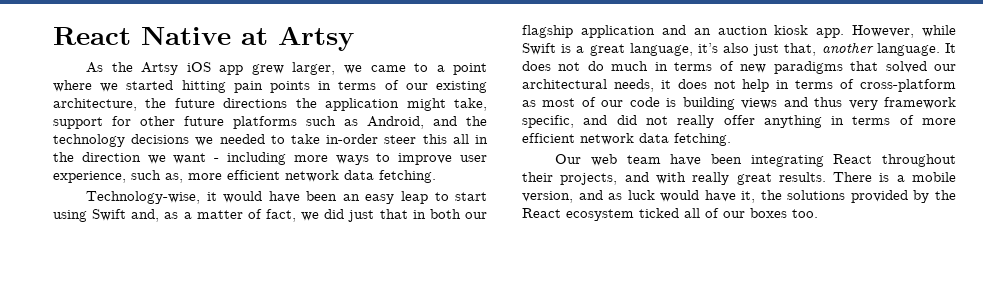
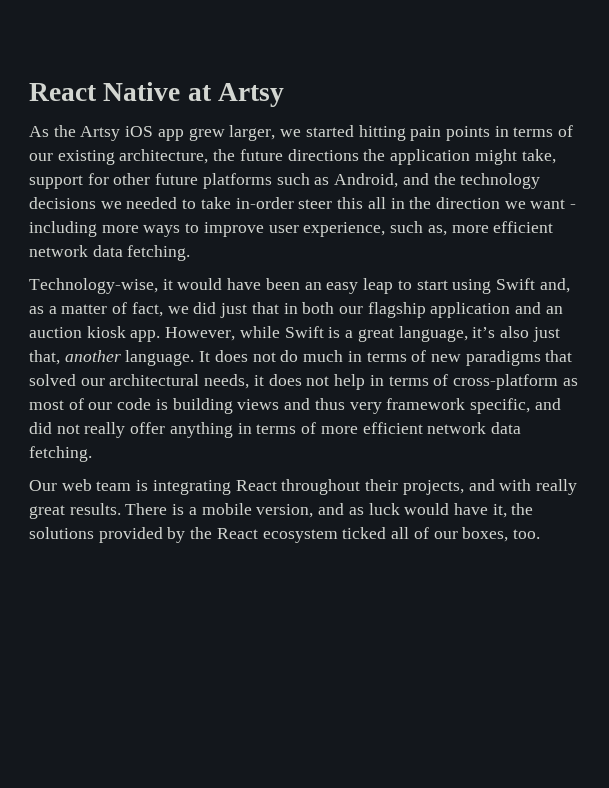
- As the Artsy iOS app grew larger, we came to a point where we started hitting pain points in terms of our existing architecture, the future directions the application might take, support for other future platforms such as Android, and the technology decisions we needed to take in-order steer this all in the direction we want - including more ways to improve user experience, such as, more efficient network data fetching.
+ As the Artsy iOS app grew larger, we started hitting pain points in terms of our existing architecture, the future directions the application might take, support for other future platforms such as Android, and the technology decisions we needed to take in-order steer this all in the direction we want - including more ways to improve user experience, such as, more efficient network data fetching.
- Our web team have been integrating React throughout their projects, and with really great results.
+ Our web team is integrating React throughout their projects, and with really great results.
- There is a mobile version, and as luck would have it, the solutions provided by the React ecosystem ticked all of our boxes too.
+ There is a mobile version, and as luck would have it, the solutions provided by the React ecosystem ticked all of our boxes, too.

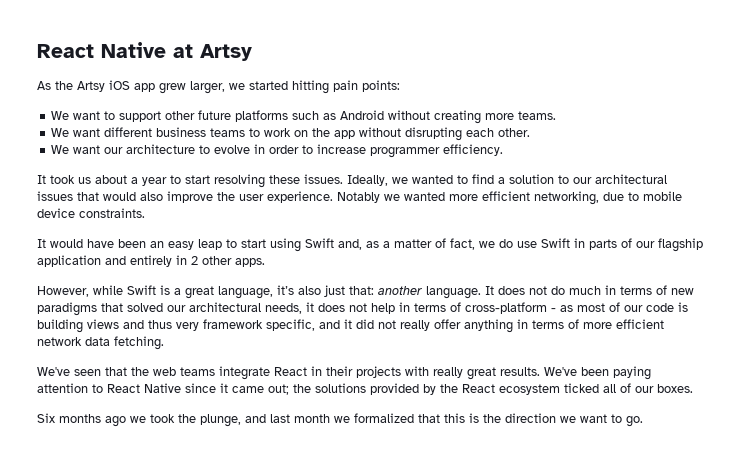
- As the Artsy iOS app grew larger, we started hitting pain points in terms of our existing architecture, the future directions the application might take, support for other future platforms such as Android, and the technology decisions we needed to take in-order steer this all in the direction we want - including more ways to improve user experience, such as, more efficient network data fetching.
- Technology-wise, it would have been an easy leap to start using Swift and, as a matter of fact, we did just that in both our flagship application and an auction kiosk app. However, while Swift is a great language, it’s also just that, another language.
+ As the Artsy iOS app grew larger, we started hitting pain points:
+ We want to support other future platforms such as Android without creating more teams.
+ We want different business teams to work on the app without disrupting each other.
+ We want our architecture to evolve in order to increase programmer efficiency.
+ It took us about a year to start resolving these issues. Ideally, we wanted to find a solution to our architectural issues that would also improve the user experience. Notably we wanted more efficient networking, due to mobile device constraints.
+ It would have been an easy leap to start using Swift and, as a matter of fact, we do use Swift in parts of our flagship application and entirely in 2 other apps.
+ However, while Swift is a great language, it’s also just that: another language.
- It does not do much in terms of new paradigms that solved our architectural needs, it does not help in terms of cross-platform as most of our code is building views and thus very framework specific, and did not really offer anything in terms of more efficient network data fetching.
+ It does not do much in terms of new paradigms that solved our architectural needs, it does not help in terms of cross-platform - as most of our code is building views and thus very framework specific, and it did not really offer anything in terms of more efficient network data fetching.
- Our web team is integrating React throughout their projects, and with really great results. There is a mobile version, and as luck would have it, the solutions provided by the React ecosystem ticked all of our boxes, too.
+ We've seen that the web teams integrate React in their projects with really great results. We've been paying attention to React Native since it came out; the solutions provided by the React ecosystem ticked all of our boxes.
+ Six months ago we took the plunge, and last month we formalized that this is the direction we want to go.

